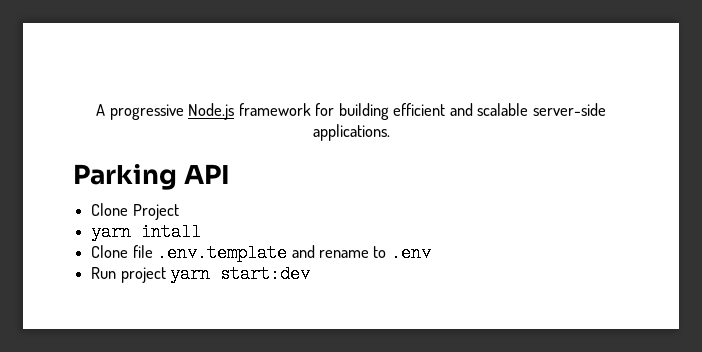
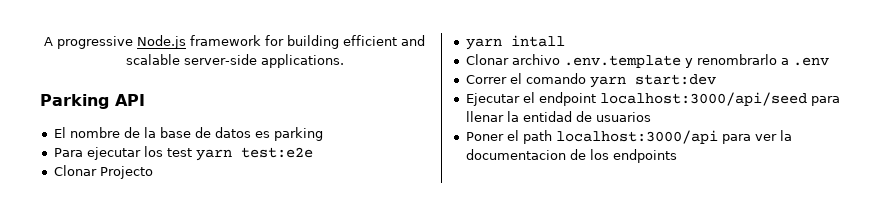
- Clone Project
+ El nombre de la base de datos es parking
+ Para ejecutar los test yarn test:e2e
+ Clonar Projecto
  yarn intall
- Clone file .env.template and rename to .env
- Run project yarn start:dev
+ Clonar archivo .env.template y renombrarlo a .env
+ Correr el comando yarn start:dev
+ Ejecutar el endpoint localhost:3000/api/seed para llenar la entidad de usuarios
+ Poner el path localhost:3000/api para ver la documentacion de los endpoints

